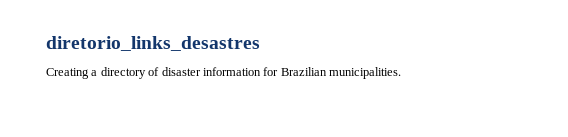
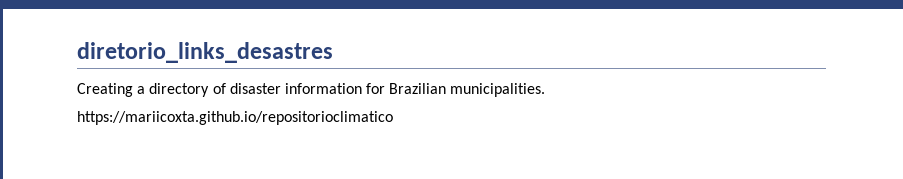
+ https://mariicoxta.github.io/repositorioclimatico

